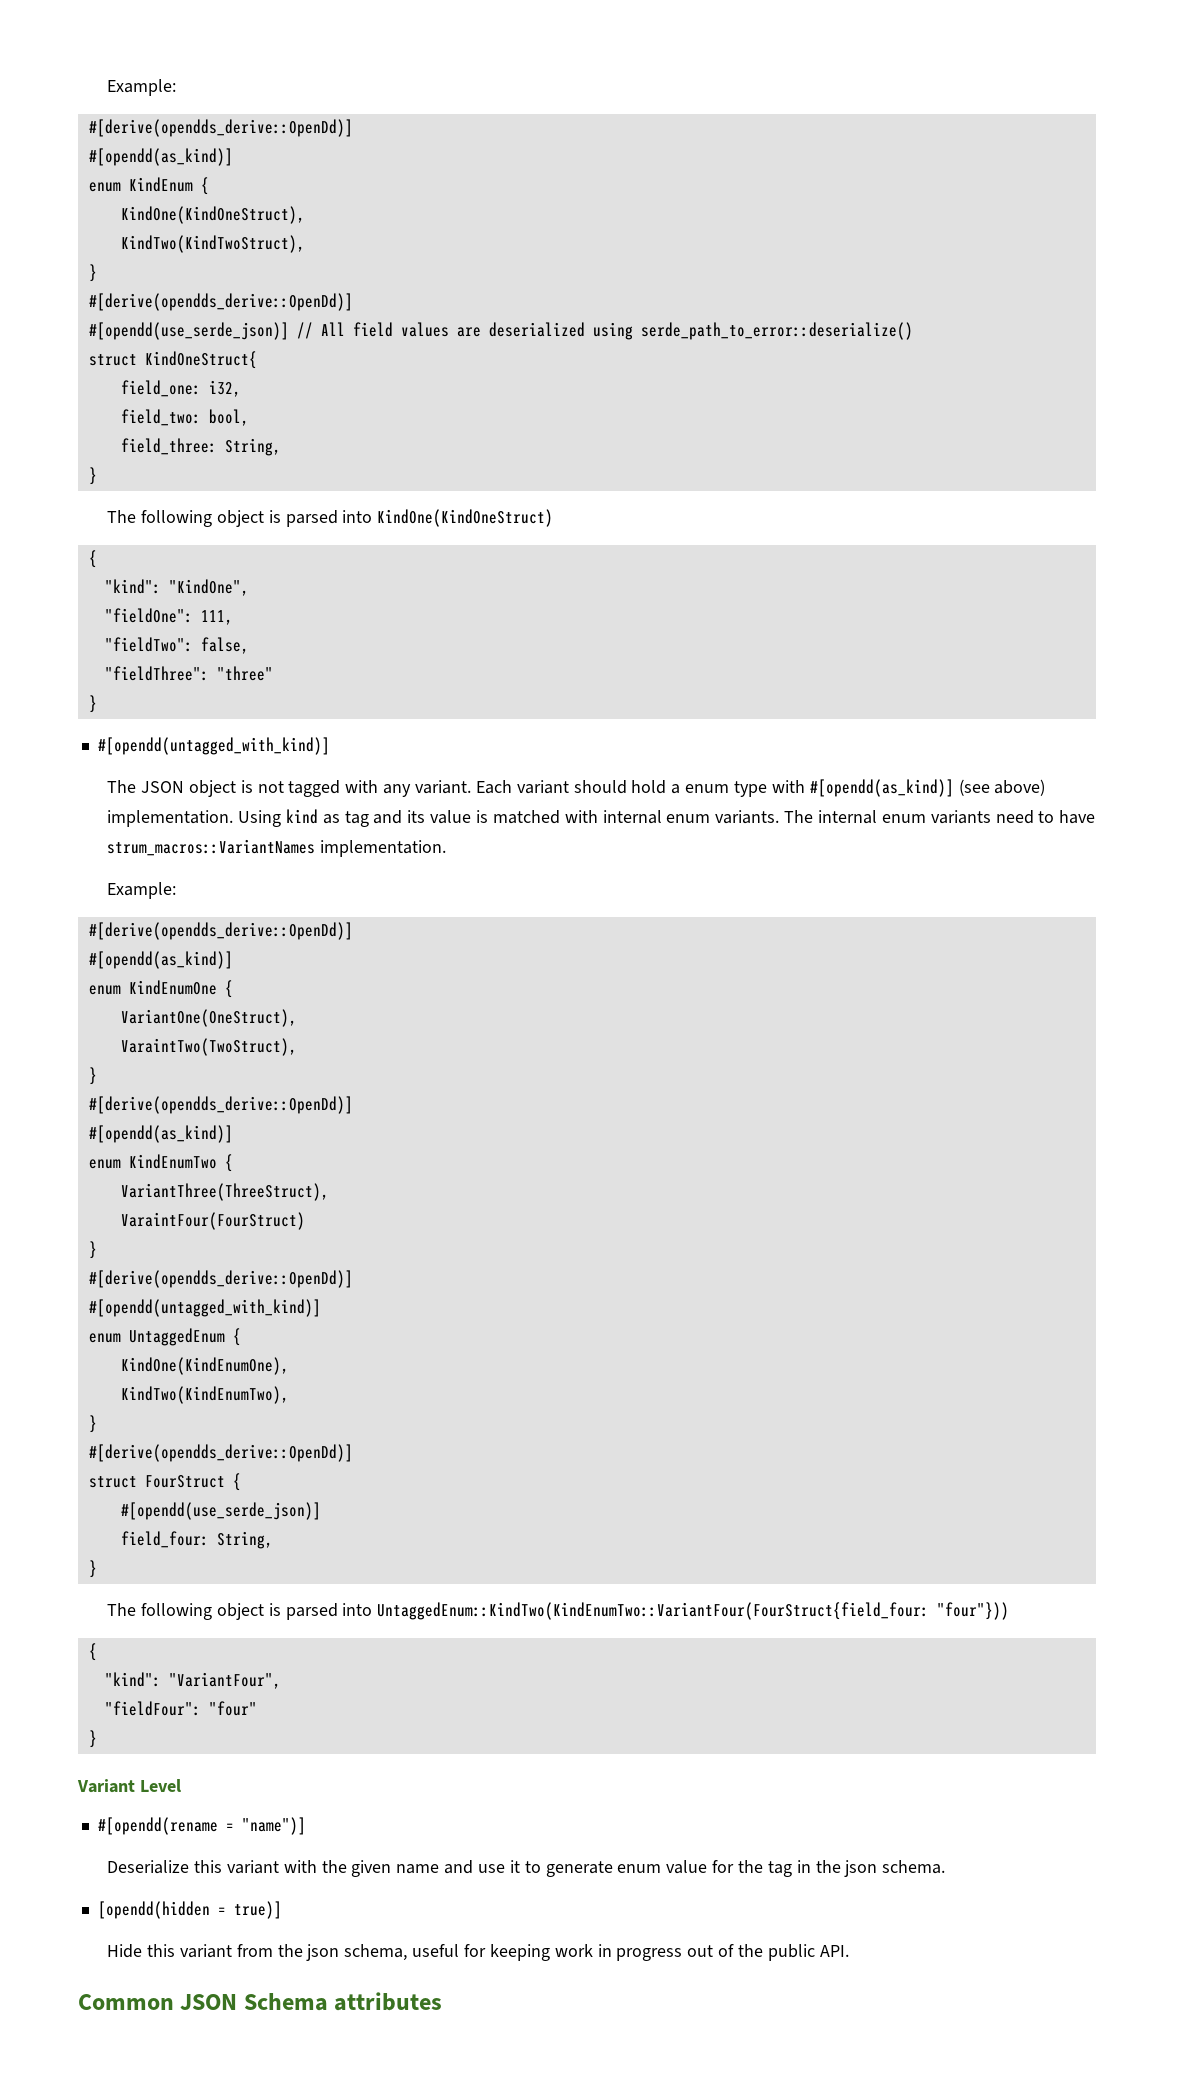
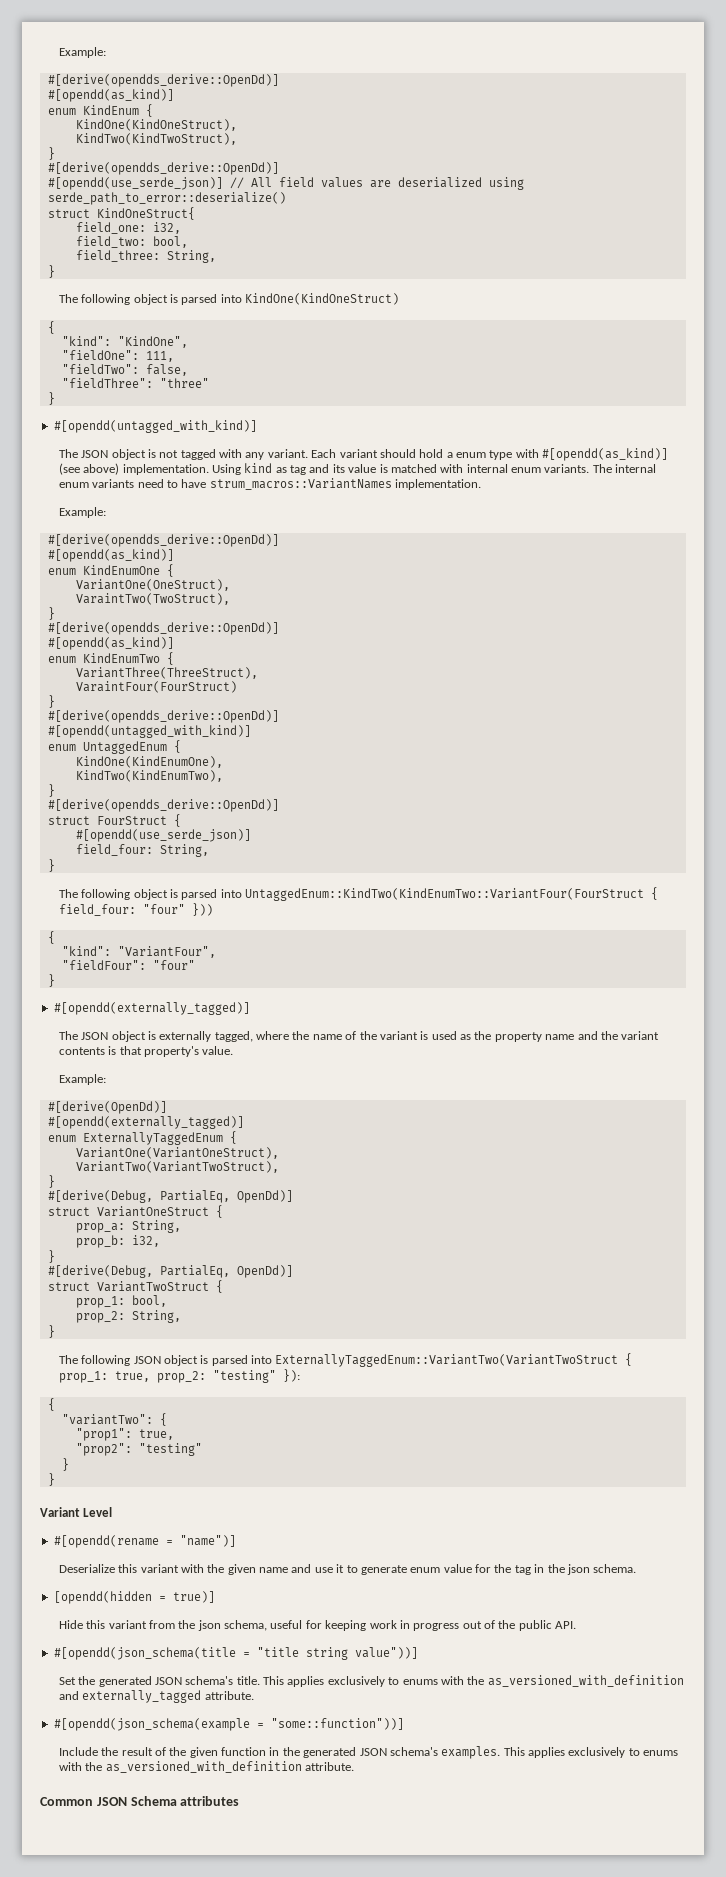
- The following object is parsed into UntaggedEnum::KindTwo(KindEnumTwo::VariantFour(FourStruct{field_four: "four"}))
+ The following object is parsed into UntaggedEnum::KindTwo(KindEnumTwo::VariantFour(FourStruct { field_four: "four" }))
  "fieldFour": "four"
+ }
+ #[opendd(externally_tagged)]
+ The JSON object is externally tagged, where the name of the variant is used as the property name and the variant contents is that property's value.
+ Example:
+ #[derive(OpenDd)]
+ #[opendd(externally_tagged)]
+ enum ExternallyTaggedEnum {
+ VariantOne(VariantOneStruct),
+ VariantTwo(VariantTwoStruct),
+ }
+ #[derive(Debug, PartialEq, OpenDd)]
+ struct VariantOneStruct {
+ prop_a: String,
+ prop_b: i32,
+ }
+ #[derive(Debug, PartialEq, OpenDd)]
+ struct VariantTwoStruct {
+ prop_1: bool,
+ prop_2: String,
+ }
+ The following JSON object is parsed into ExternallyTaggedEnum::VariantTwo(VariantTwoStruct { prop_1: true, prop_2: "testing" }):
+ {
+ "variantTwo": {
+ "prop1": true,
+ "prop2": "testing"
+ }
+ #[opendd(json_schema(title = "title string value"))]
+ Set the generated JSON schema's title. This applies exclusively to enums with the as_versioned_with_definition and externally_tagged attribute.
+ #[opendd(json_schema(example = "some::function"))]
+ Include the result of the given function in the generated JSON schema's examples. This applies exclusively to enums with the as_versioned_with_definition attribute.

